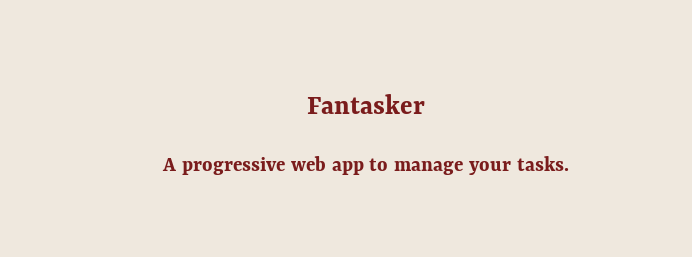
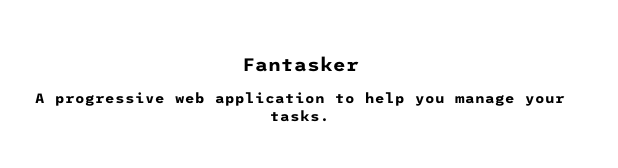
- A progressive web app to manage your tasks.
+ A progressive web application to help you manage your tasks.

